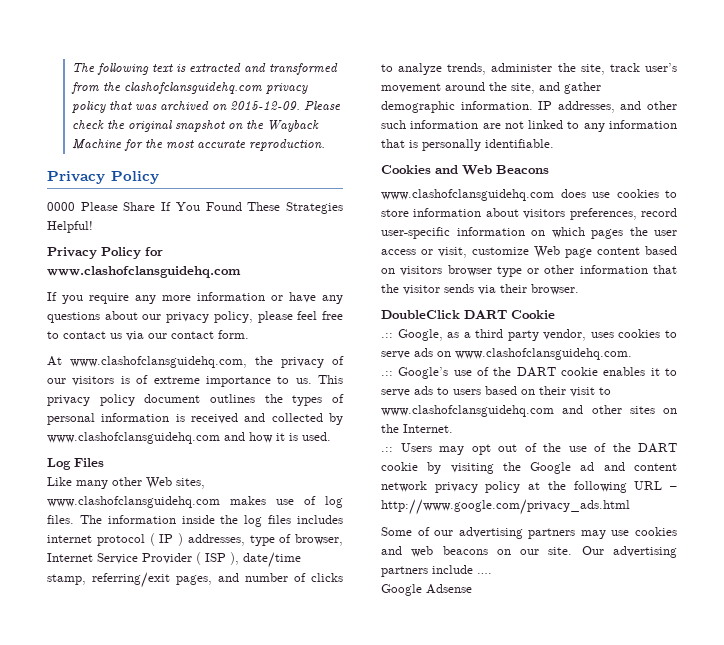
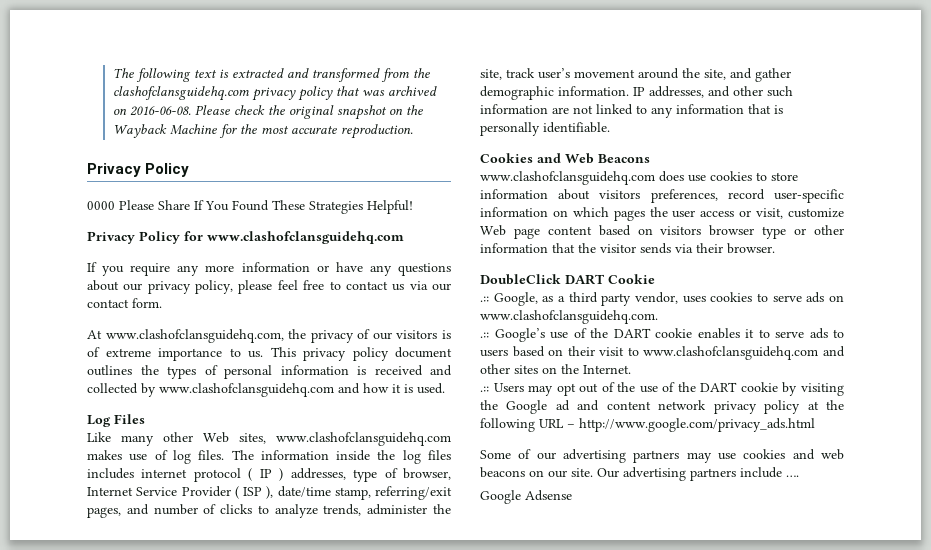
- The following text is extracted and transformed from the clashofclansguidehq.com privacy policy that was archived on 2015-12-09.
+ The following text is extracted and transformed from the clashofclansguidehq.com privacy policy that was archived on 2016-06-08.

